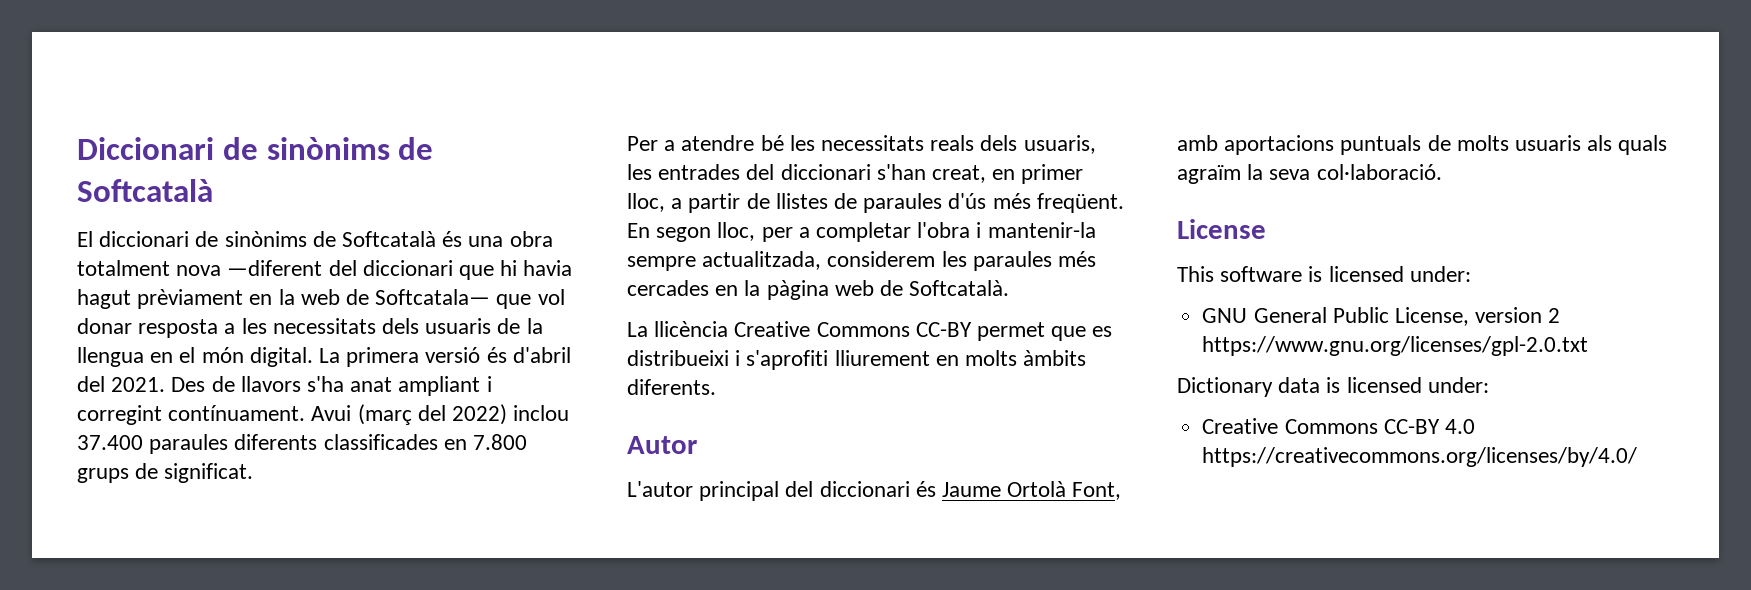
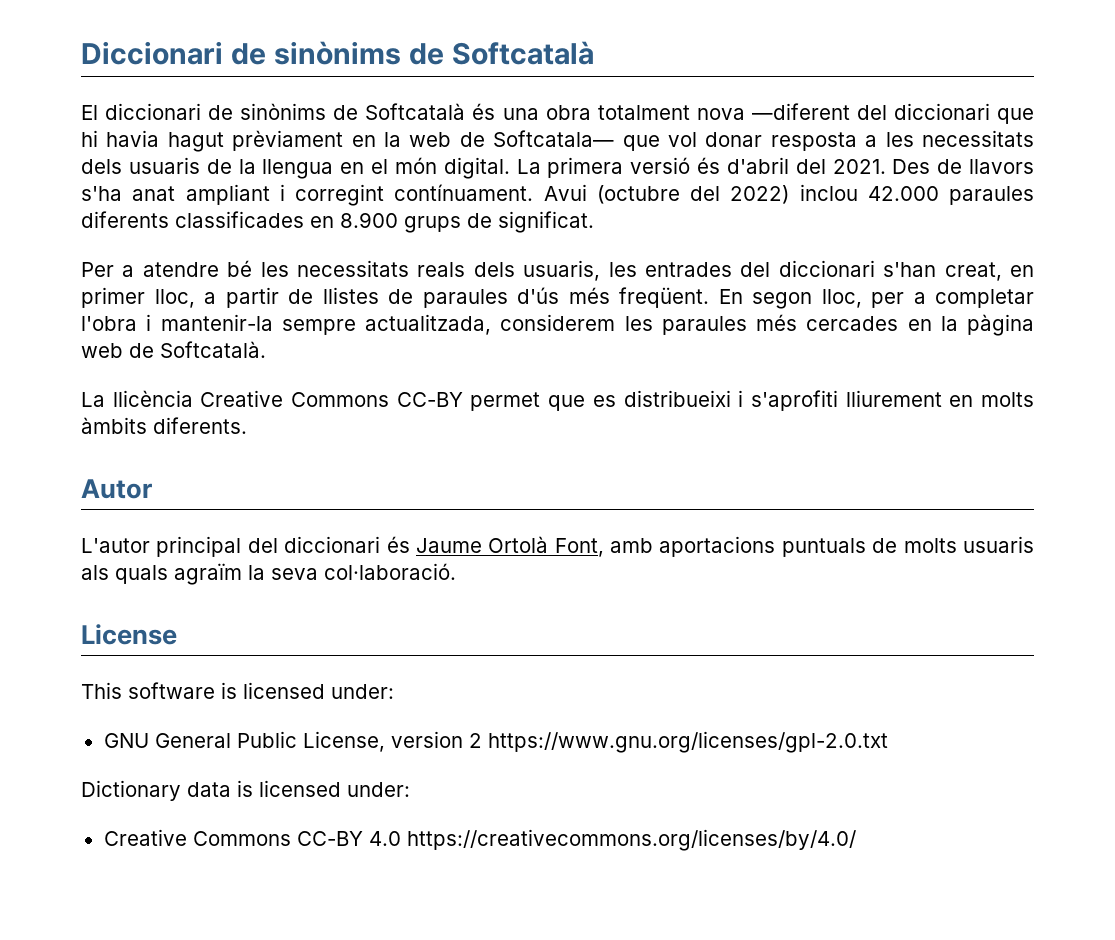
- Avui (març del 2022) inclou 37.400 paraules diferents classificades en 7.800 grups de significat.
+ Avui (octubre del 2022) inclou 42.000 paraules diferents classificades en 8.900 grups de significat.

